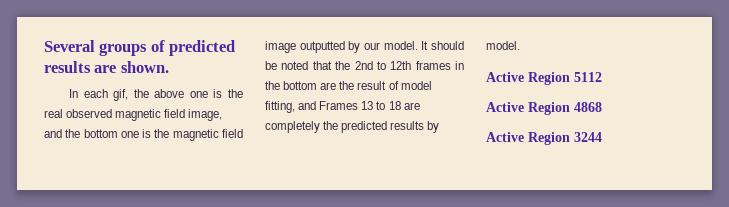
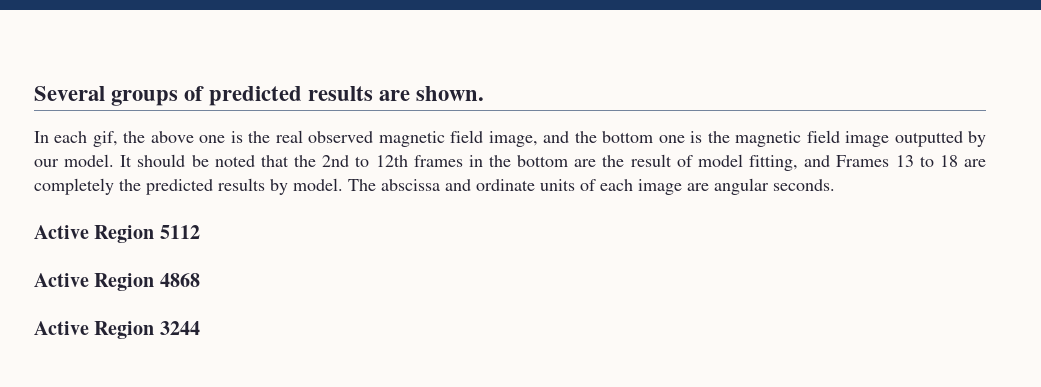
+ The abscissa and ordinate units of each image are angular seconds.

